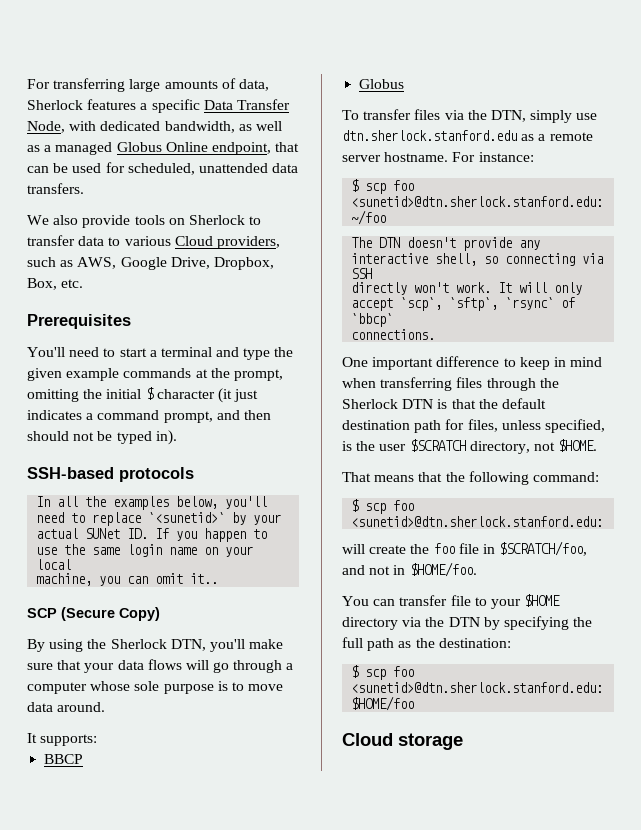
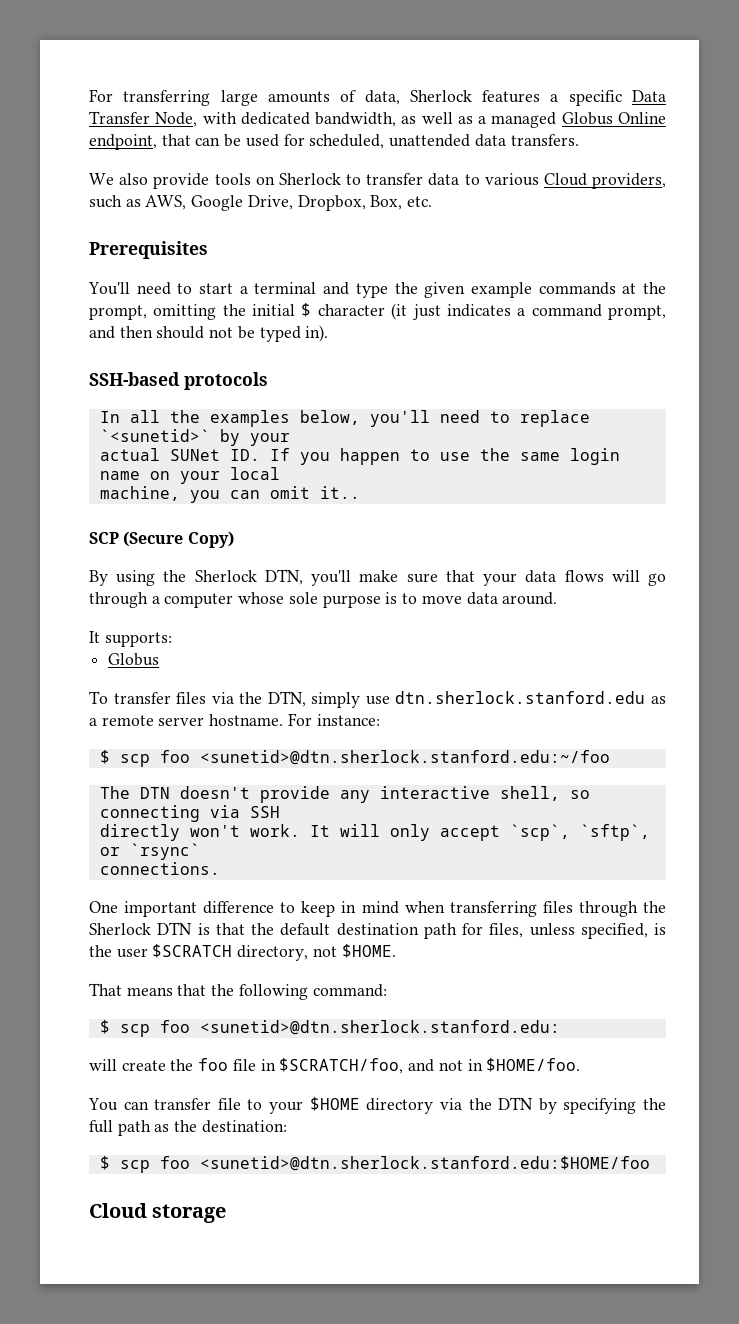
- BBCP
- It will only accept `scp`, `sftp`, `rsync` of `bbcp`
+ It will only accept `scp`, `sftp`, or `rsync`

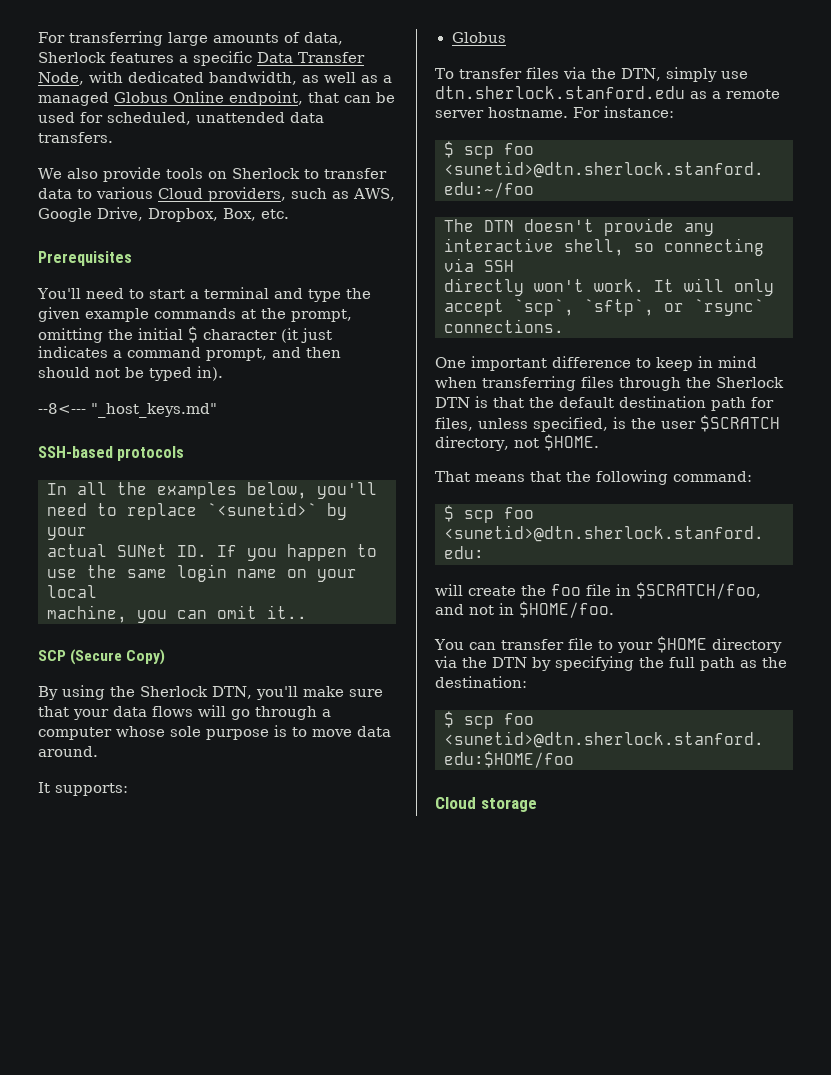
+ --8<--- "_host_keys.md"

